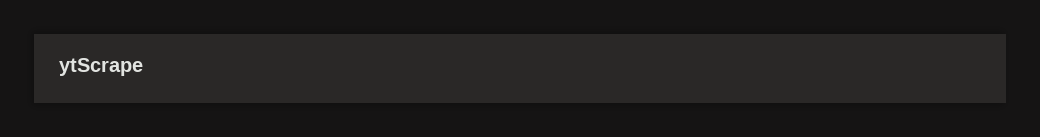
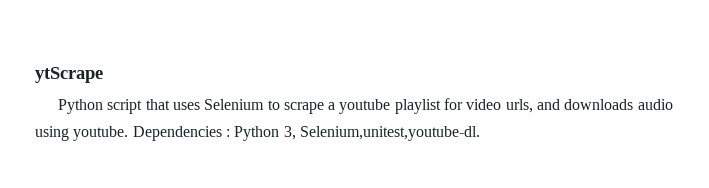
+ Python script that uses Selenium to scrape a youtube playlist for video urls, and downloads audio using youtube. Dependencies : Python 3, Selenium,unitest,youtube-dl.

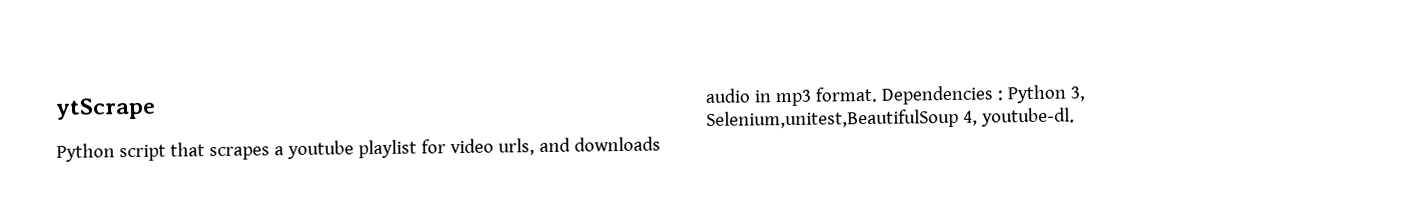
- Python script that uses Selenium to scrape a youtube playlist for video urls, and downloads audio using youtube.
+ Python script that scrapes a youtube playlist for video urls, and downloads audio in mp3 format.
- Dependencies : Python 3, Selenium,unitest,youtube-dl.
+ Dependencies : Python 3, Selenium,unitest,BeautifulSoup 4, youtube-dl.

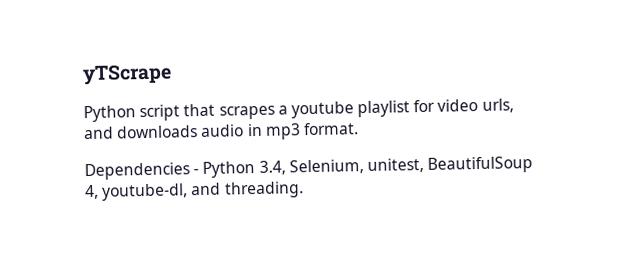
- ytScrape
+ yTScrape
- Python script that scrapes a youtube playlist for video urls, and downloads audio in mp3 format. Dependencies : Python 3, Selenium,unitest,BeautifulSoup 4, youtube-dl.
+ Python script that scrapes a youtube playlist for video urls, and downloads audio in mp3 format.
+ Dependencies - Python 3.4, Selenium, unitest, BeautifulSoup 4, youtube-dl, and threading.

